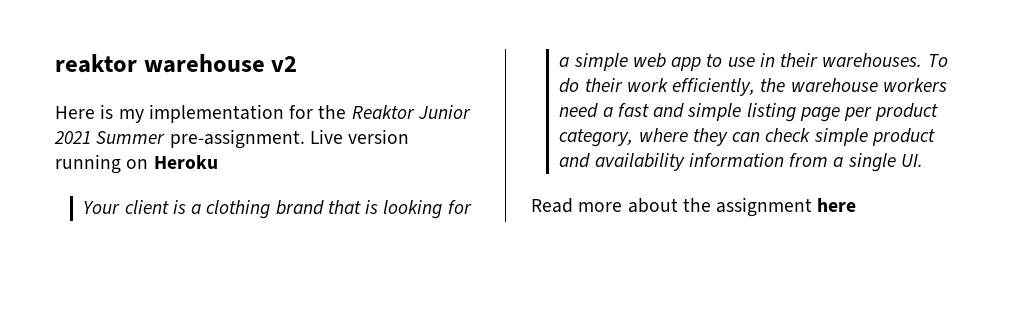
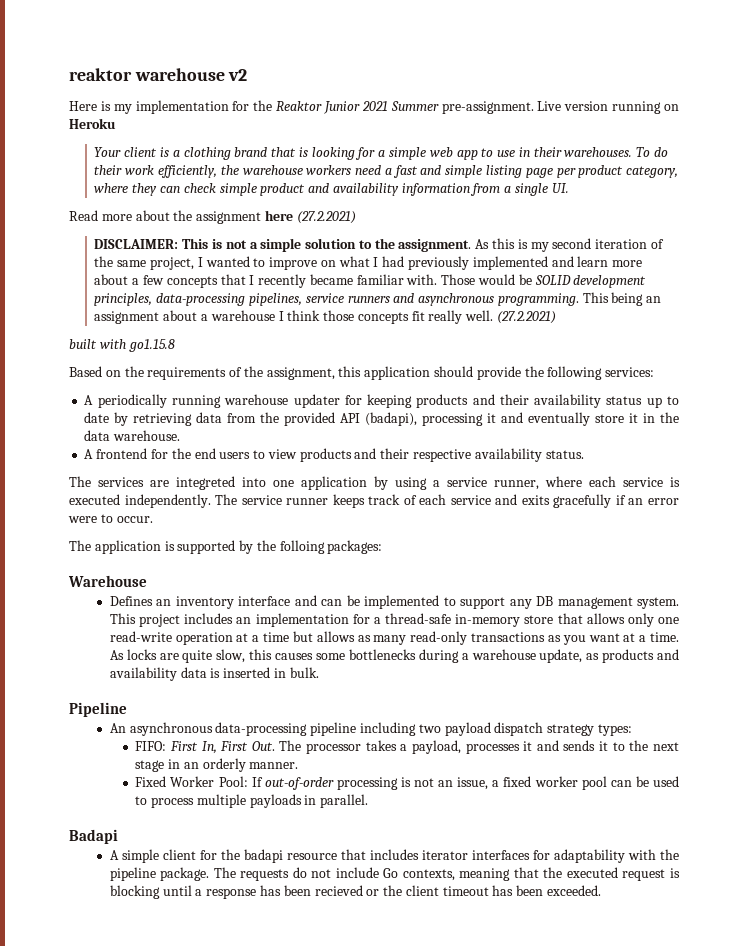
- Read more about the assignment here
+ Read more about the assignment here (27.2.2021)
+ DISCLAIMER: This is not a simple solution to the assignment. As this is my second iteration of the same project, I wanted to improve on what I had previously implemented and learn more about a few concepts that I recently became familiar with. Those would be SOLID development principles, data-processing pipelines, service runners and asynchronous programming. This being an assignment about a warehouse I think those concepts fit really well. (27.2.2021)
+ built with go1.15.8
+ Based on the requirements of the assignment, this application should provide the following services:
+ A periodically running warehouse updater for keeping products and their availability status up to date by retrieving data from the provided API (badapi), processing it and eventually store it in the data warehouse.
+ A frontend for the end users to view products and their respective availability status.
+ The services are integreted into one application by using a service runner, where each service is executed independently. The service runner keeps track of each service and exits gracefully if an error were to occur.
+ The application is supported by the folloing packages:
+ Warehouse
+ Defines an inventory interface and can be implemented to support any DB management system. This project includes an implementation for a thread-safe in-memory store that allows only one read-write operation at a time but allows as many read-only transactions as you want at a time. As locks are quite slow, this causes some bottlenecks during a warehouse update, as products and availability data is inserted in bulk.
+ Pipeline
+ An asynchronous data-processing pipeline including two payload dispatch strategy types:
+ FIFO: First In, First Out. The processor takes a payload, processes it and sends it to the next stage in an orderly manner.
+ Fixed Worker Pool: If out-of-order processing is not an issue, a fixed worker pool can be used to process multiple payloads in parallel.
+ Badapi
+ A simple client for the badapi resource that includes iterator interfaces for adaptability with the pipeline package. The requests do not include Go contexts, meaning that the executed request is blocking until a response has been recieved or the client timeout has been exceeded.

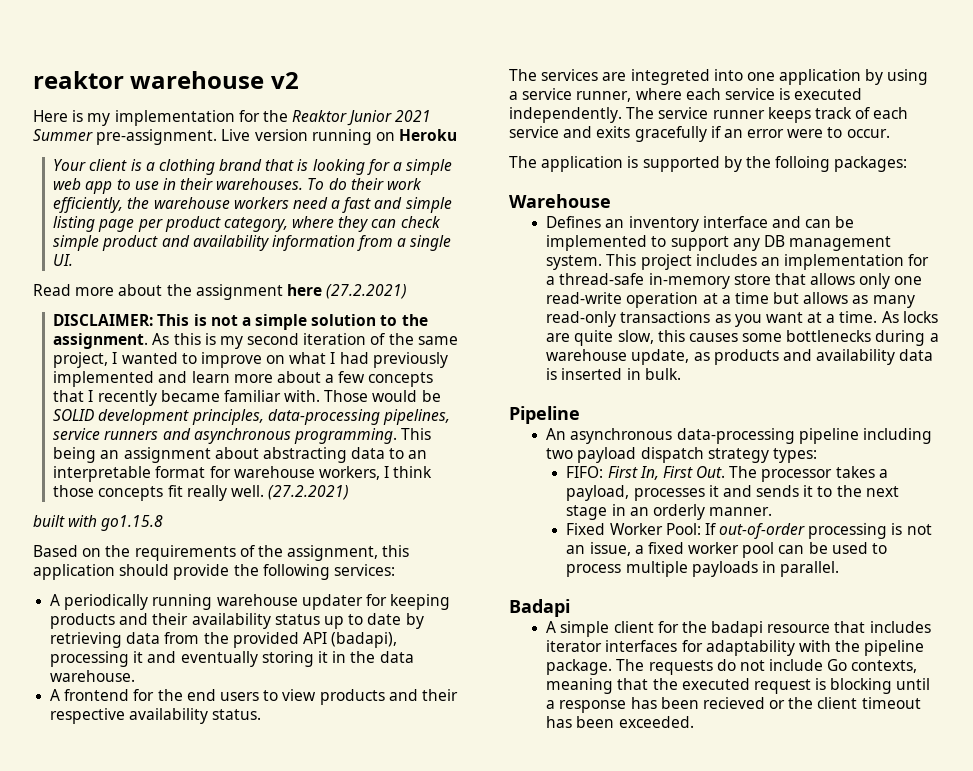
- This being an assignment about a warehouse I think those concepts fit really well.
+ This being an assignment about abstracting data to an interpretable format for warehouse workers, I think those concepts fit really well.
- A periodically running warehouse updater for keeping products and their availability status up to date by retrieving data from the provided API (badapi), processing it and eventually store it in the data warehouse.
+ A periodically running warehouse updater for keeping products and their availability status up to date by retrieving data from the provided API (badapi), processing it and eventually storing it in the data warehouse.

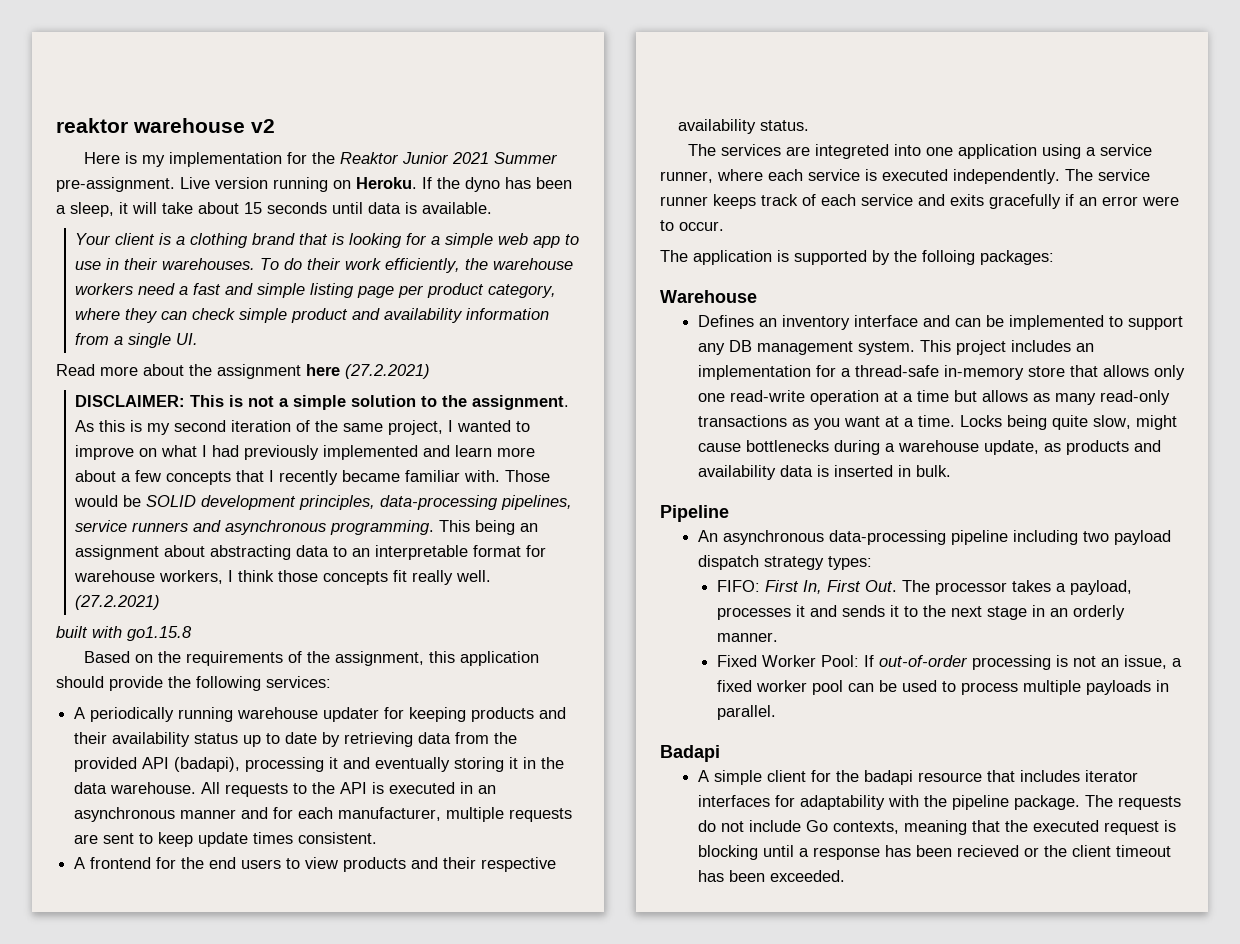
- Live version running on Heroku
+ Live version running on Heroku. If the dyno has been a sleep, it will take about 15 seconds until data is available.
+ All requests to the API is executed in an asynchronous manner and for each manufacturer, multiple requests are sent to keep update times consistent.
- The services are integreted into one application by using a service runner, where each service is executed independently.
+ The services are integreted into one application using a service runner, where each service is executed independently.
- As locks are quite slow, this causes some bottlenecks during a warehouse update, as products and availability data is inserted in bulk.
+ Locks being quite slow, might cause bottlenecks during a warehouse update, as products and availability data is inserted in bulk.

